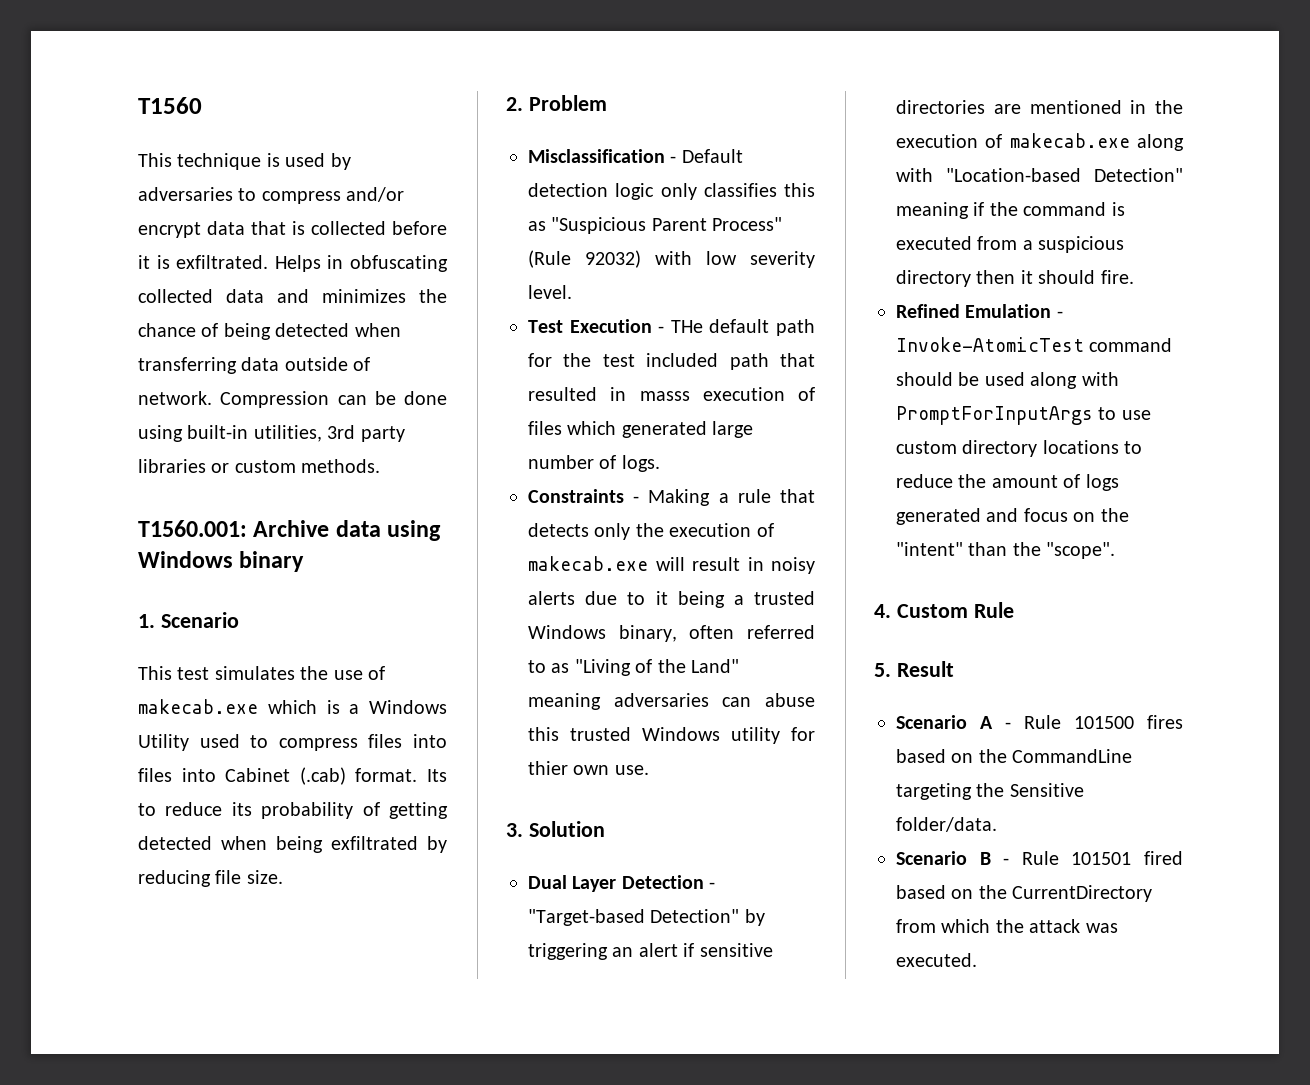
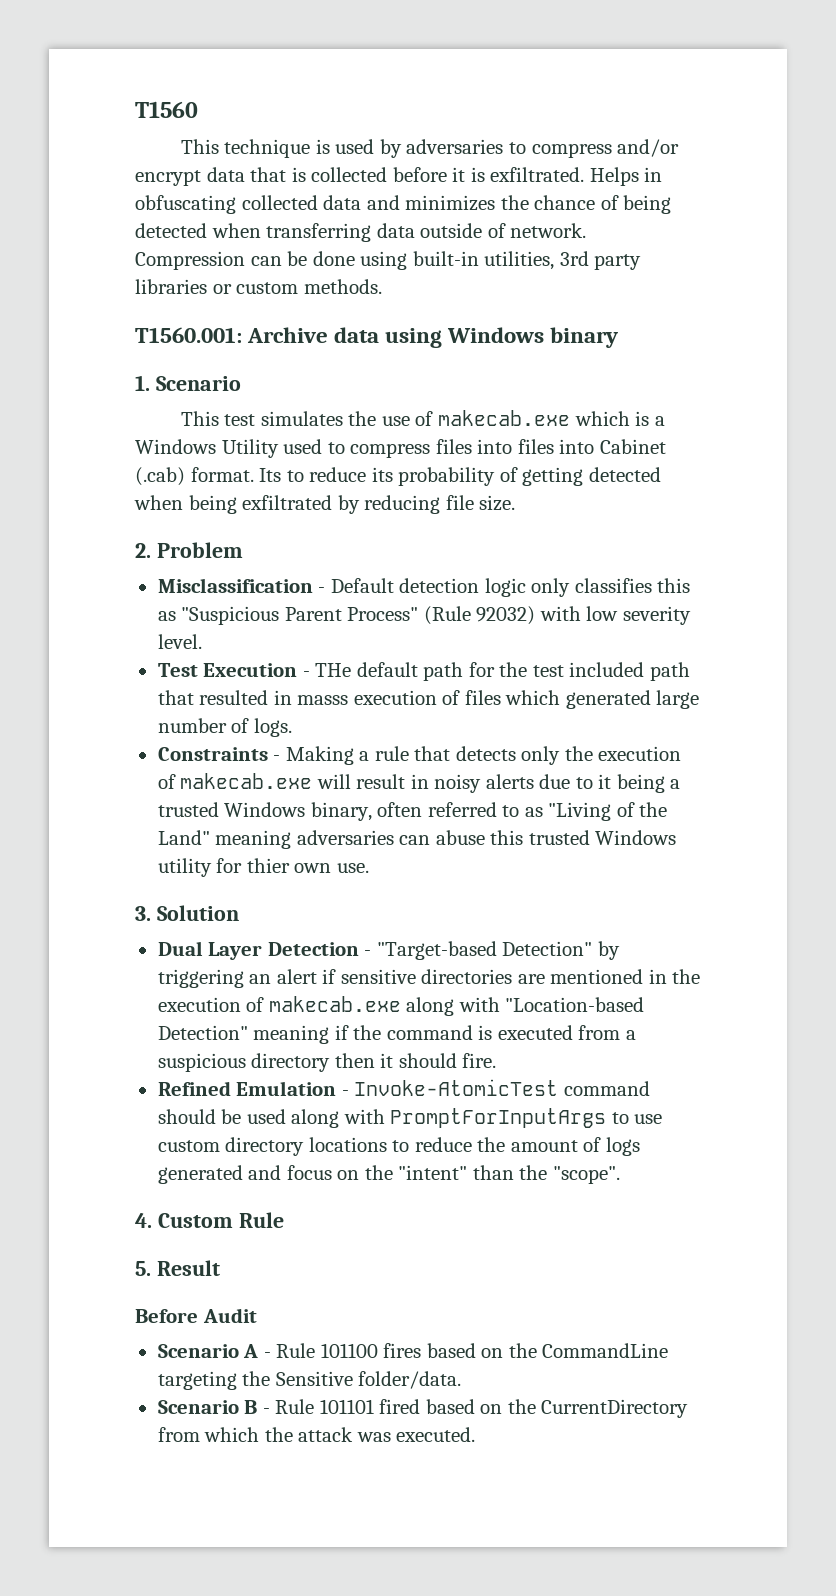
+ Before Audit
- Scenario A - Rule 101500 fires based on the CommandLine targeting the Sensitive folder/data.
+ Scenario A - Rule 101100 fires based on the CommandLine targeting the Sensitive folder/data.
- Scenario B - Rule 101501 fired based on the CurrentDirectory from which the attack was executed.
+ Scenario B - Rule 101101 fired based on the CurrentDirectory from which the attack was executed.

